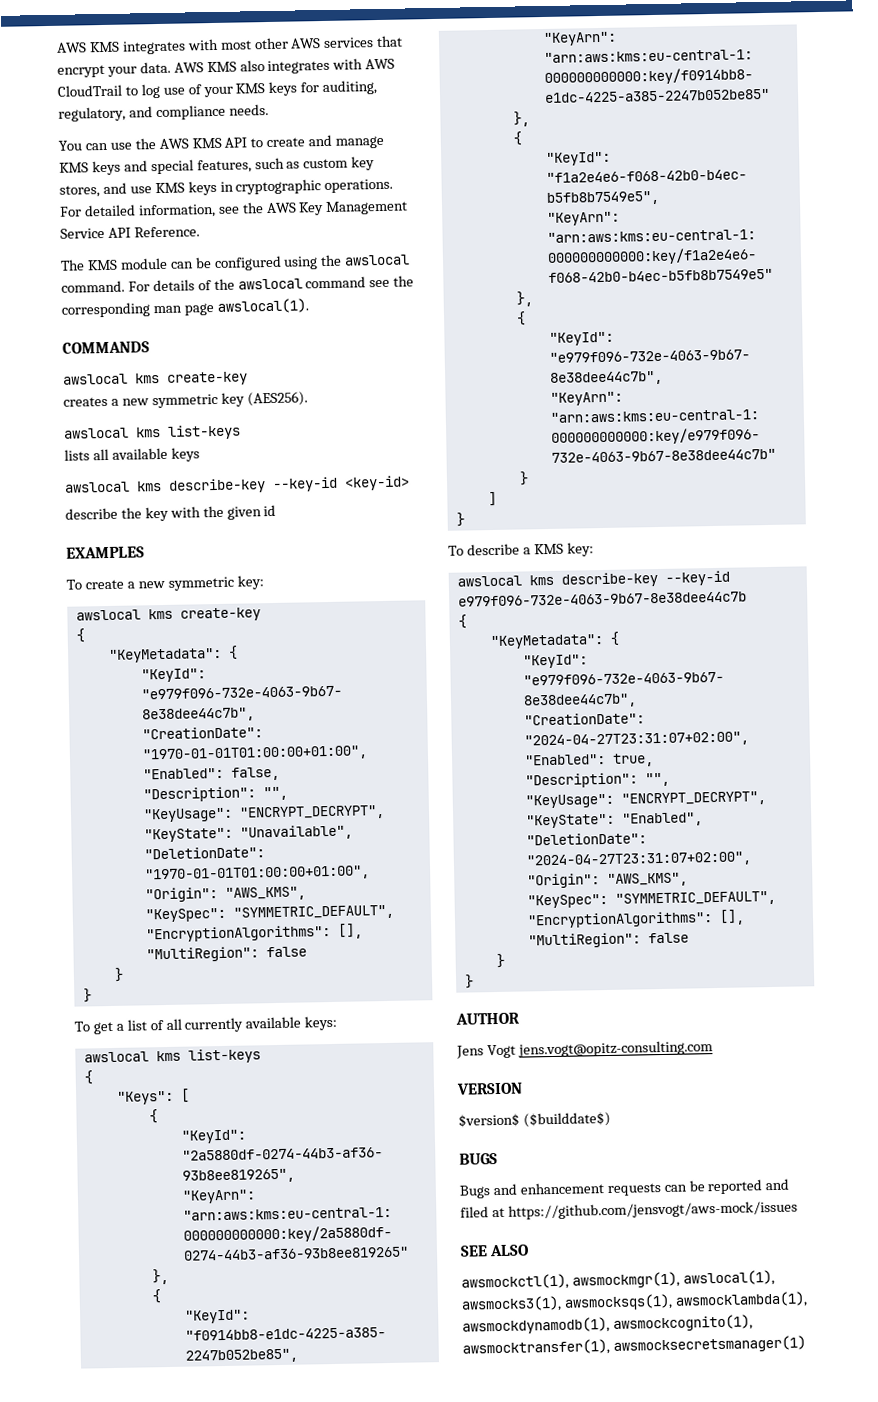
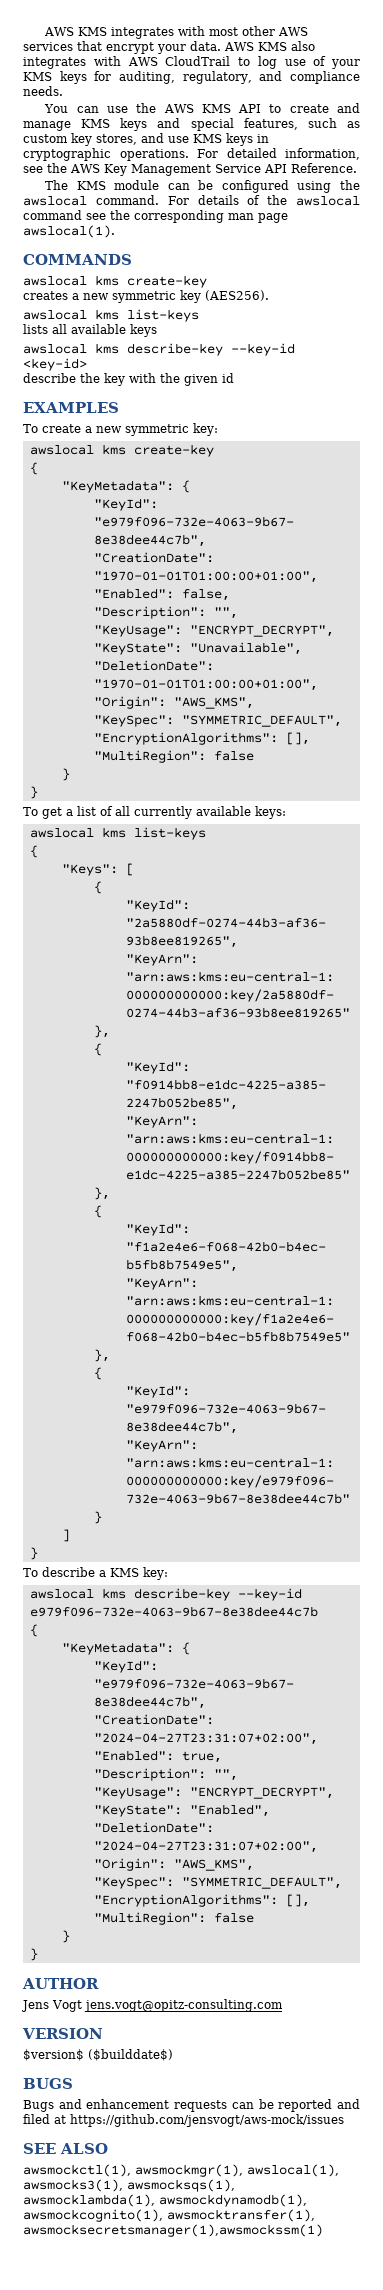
- awsmockctl(1), awsmockmgr(1), awslocal(1), awsmocks3(1), awsmocksqs(1), awsmocklambda(1), awsmockdynamodb(1), awsmockcognito(1), awsmocktransfer(1), awsmocksecretsmanager(1)
+ awsmockctl(1), awsmockmgr(1), awslocal(1), awsmocks3(1), awsmocksqs(1), awsmocklambda(1), awsmockdynamodb(1), awsmockcognito(1), awsmocktransfer(1), awsmocksecretsmanager(1),awsmockssm(1)

